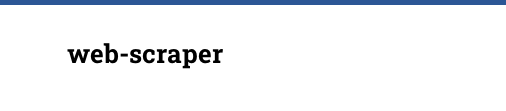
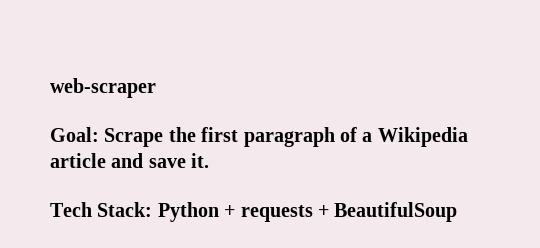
+ Goal: Scrape the first paragraph of a Wikipedia article and save it.
+ Tech Stack: Python + requests + BeautifulSoup

